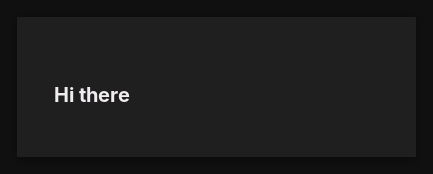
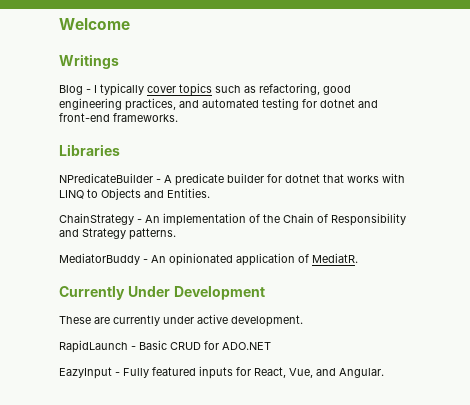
- Hi there
+ Welcome
+ Writings
+ Blog - I typically cover topics such as refactoring, good engineering practices, and automated testing for dotnet and front-end frameworks.
+ Libraries
+ NPredicateBuilder - A predicate builder for dotnet that works with LINQ to Objects and Entities.
+ ChainStrategy - An implementation of the Chain of Responsibility and Strategy patterns.
+ MediatorBuddy - An opinionated application of MediatR.
+ Currently Under Development
+ These are currently under active development.
+ RapidLaunch - Basic CRUD for ADO.NET
+ EazyInput - Fully featured inputs for React, Vue, and Angular.

